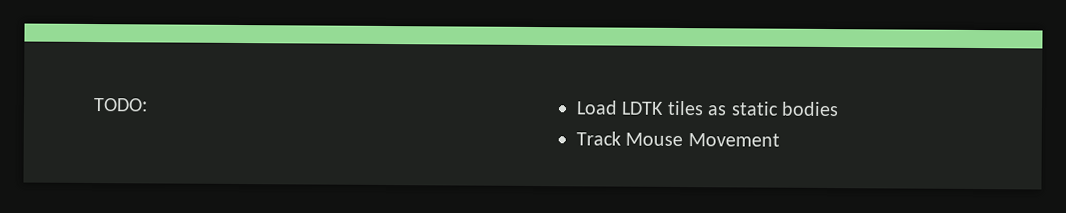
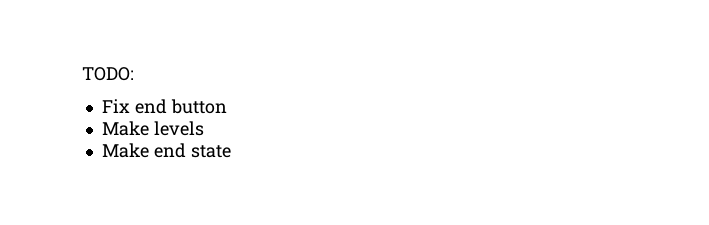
- Load LDTK tiles as static bodies
- Track Mouse Movement
+ Fix end button
+ Make levels
+ Make end state

